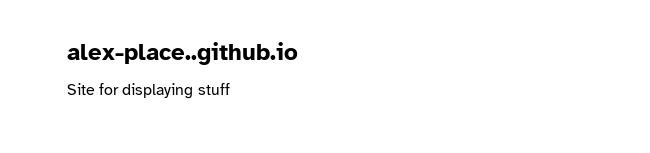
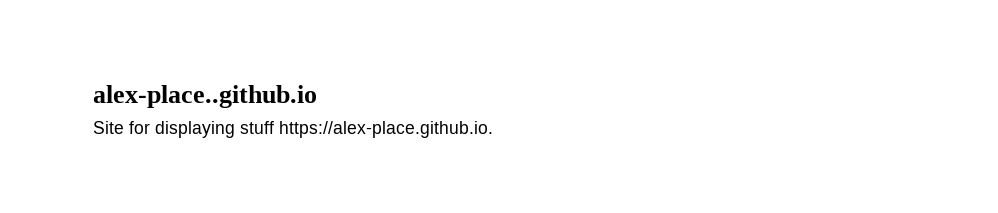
- Site for displaying stuff
+ Site for displaying stuff https://alex-place.github.io.

